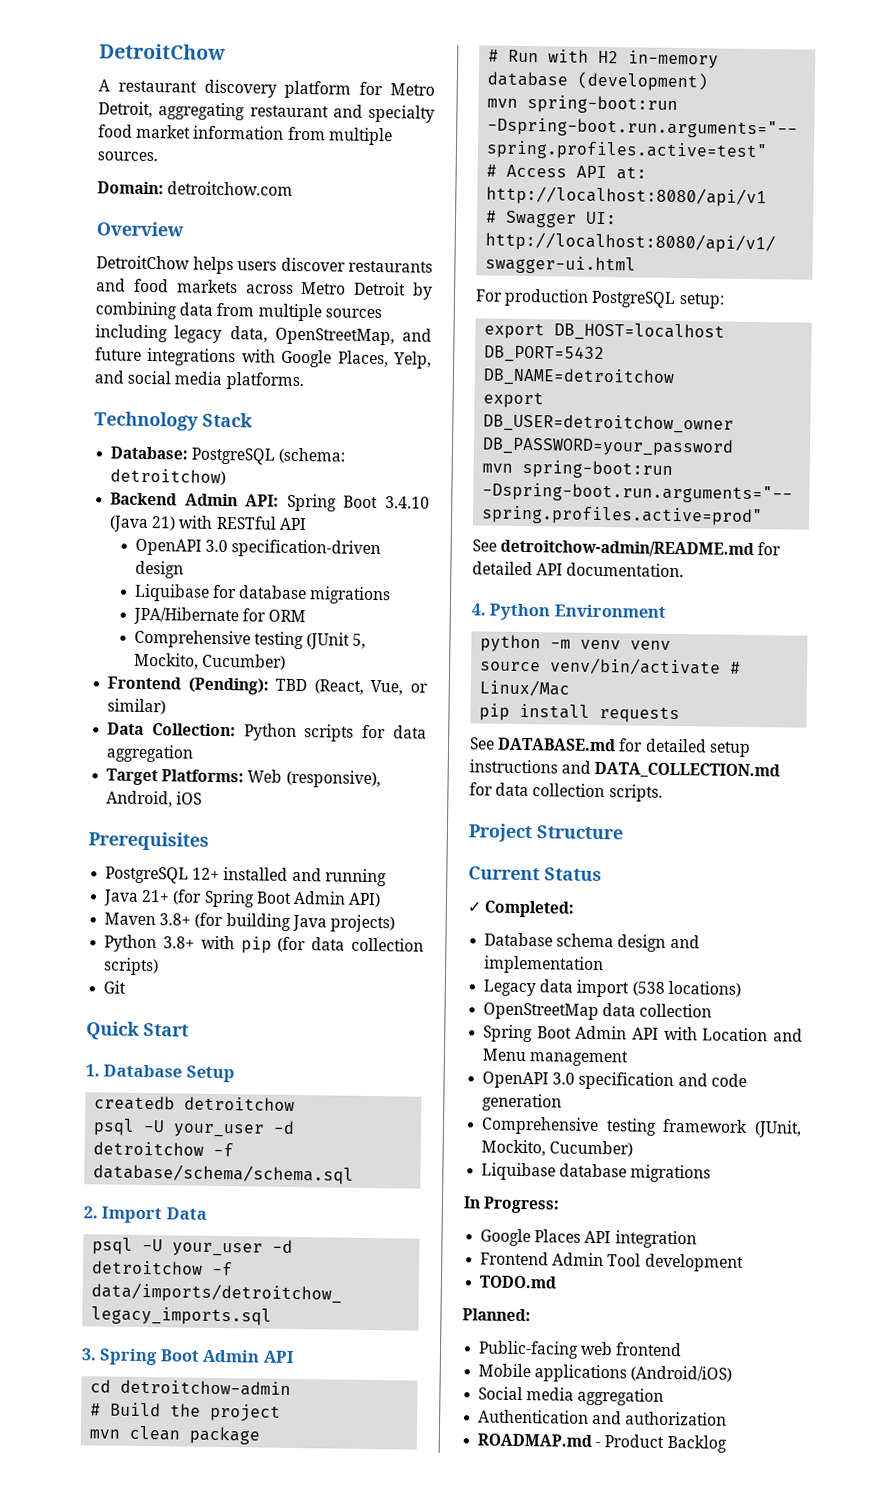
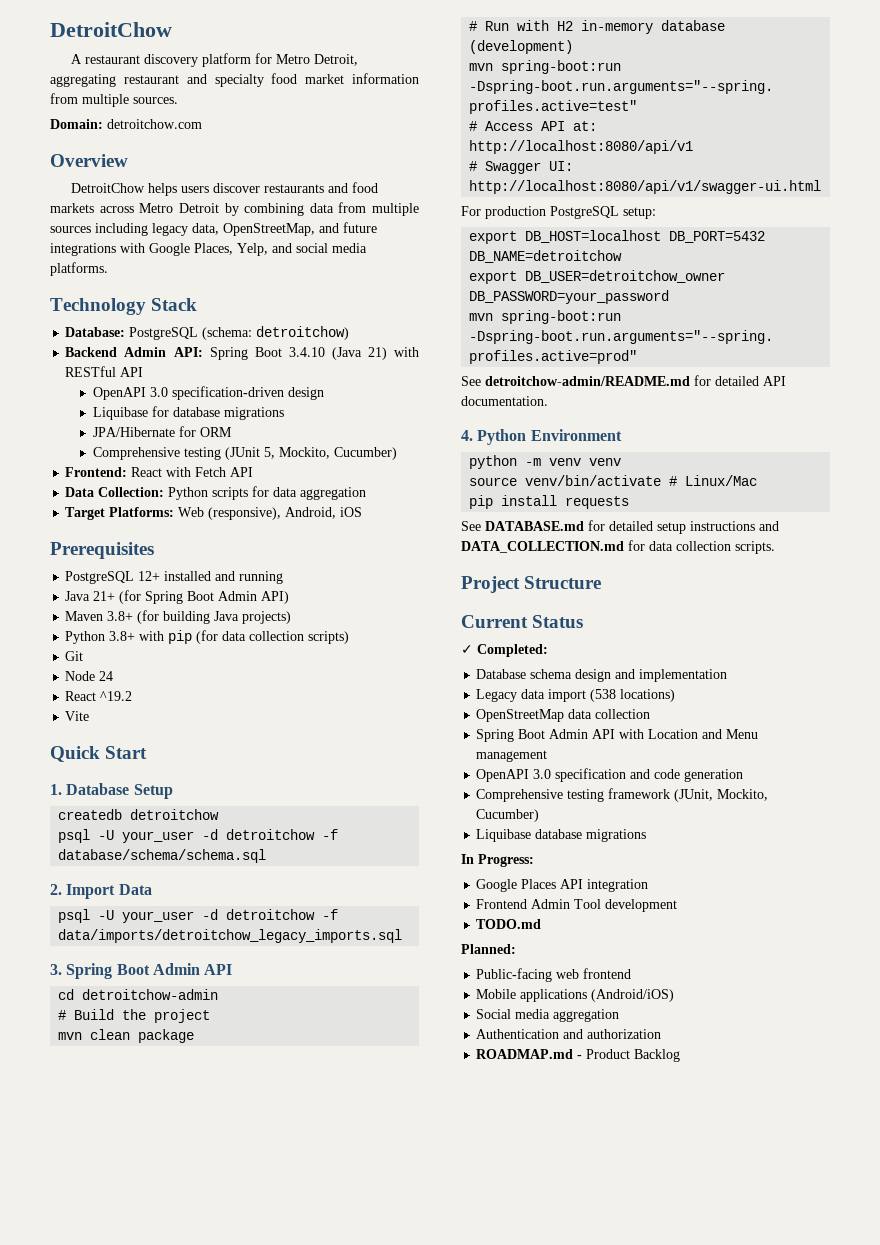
- Frontend (Pending): TBD (React, Vue, or similar)
+ Frontend: React with Fetch API
+ Node 24
+ React ^19.2
+ Vite

